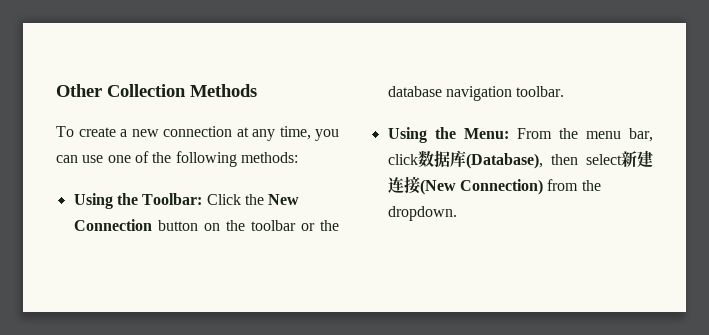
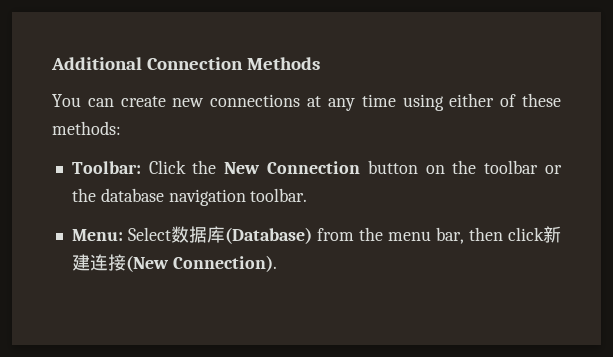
- Other Collection Methods
+ Additional Connection Methods
- To create a new connection at any time, you can use one of the following methods:
+ You can create new connections at any time using either of these methods:
- Using the Toolbar: Click the New Connection button on the toolbar or the database navigation toolbar.
+ Toolbar: Click the New Connection button on the toolbar or the database navigation toolbar.
- Using the Menu: From the menu bar, click数据库(Database), then select新建连接(New Connection) from the dropdown.
+ Menu: Select数据库(Database) from the menu bar, then click新建连接(New Connection).

